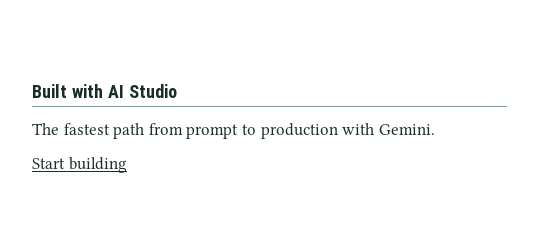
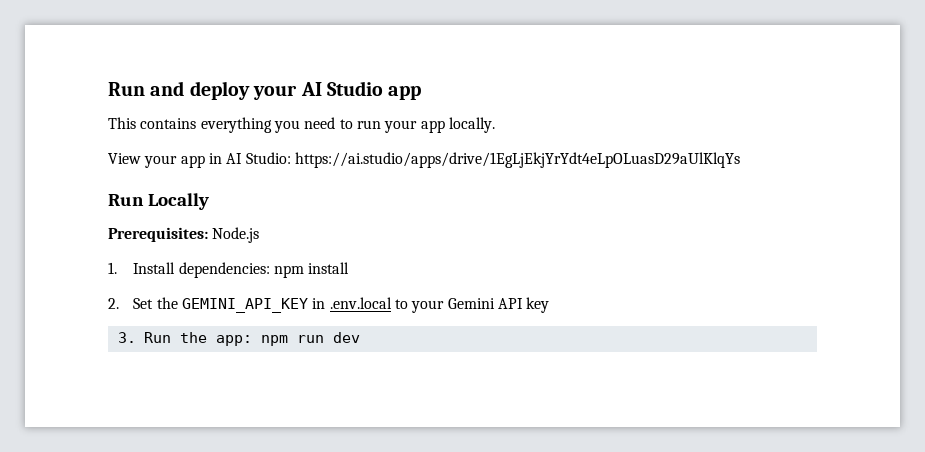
- Built with AI Studio
- The fastest path from prompt to production with Gemini.
- Start building
+ Run and deploy your AI Studio app
+ This contains everything you need to run your app locally.
+ View your app in AI Studio: https://ai.studio/apps/drive/1EgLjEkjYrYdt4eLpOLuasD29aUlKlqYs
+ Run Locally
+ Prerequisites: Node.js
+ 1. Install dependencies: npm install
+ 2. Set the GEMINI_API_KEY in .env.local to your Gemini API key
+ 3. Run the app: npm run dev

